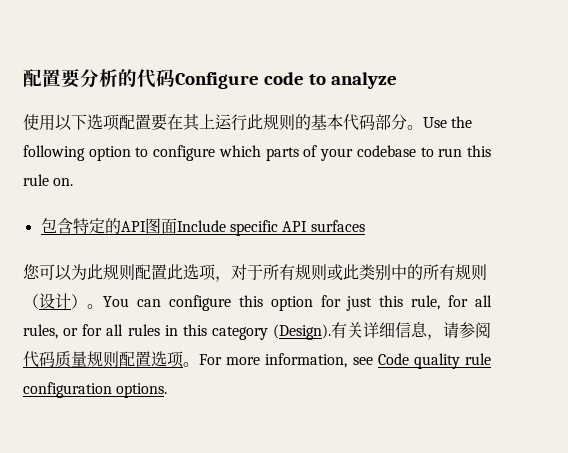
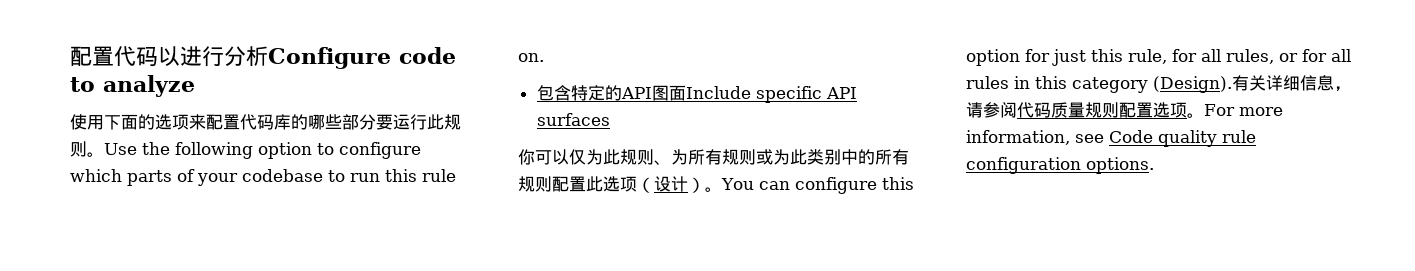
- 配置要分析的代码Configure code to analyze
+ 配置代码以进行分析Configure code to analyze
- 使用以下选项配置要在其上运行此规则的基本代码部分。
+ 使用下面的选项来配置代码库的哪些部分要运行此规则。
- 您可以为此规则配置此选项，对于所有规则或此类别中的所有规则（设计）。
+ 你可以仅为此规则、为所有规则或为此类别中的所有规则配置此选项（设计）。

